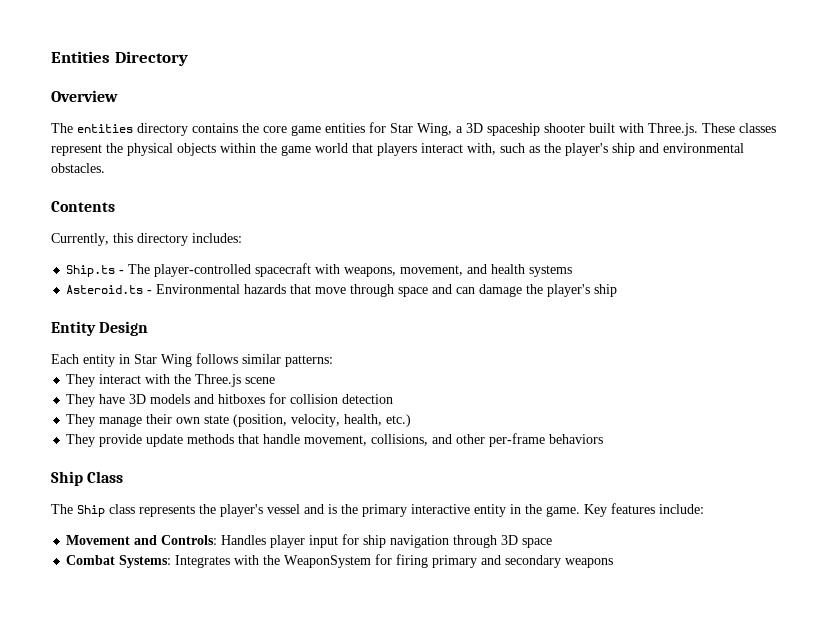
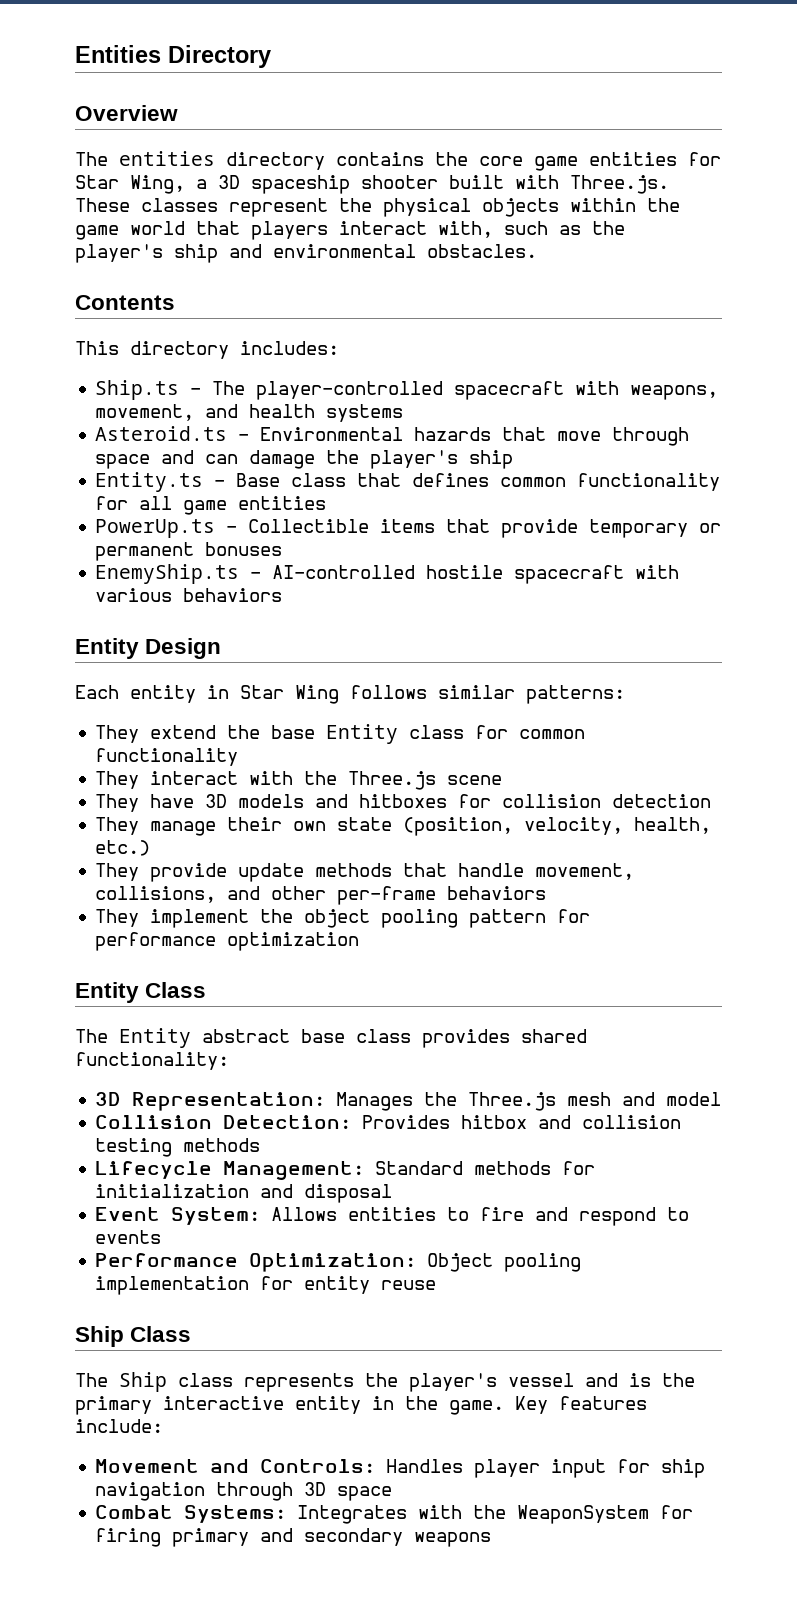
- Currently, this directory includes:
+ This directory includes:
+ Entity.ts - Base class that defines common functionality for all game entities
+ PowerUp.ts - Collectible items that provide temporary or permanent bonuses
+ EnemyShip.ts - AI-controlled hostile spacecraft with various behaviors
+ They extend the base Entity class for common functionality
+ They implement the object pooling pattern for performance optimization
+ Entity Class
+ The Entity abstract base class provides shared functionality:
+ 3D Representation: Manages the Three.js mesh and model
+ Collision Detection: Provides hitbox and collision testing methods
+ Lifecycle Management: Standard methods for initialization and disposal
+ Event System: Allows entities to fire and respond to events
+ Performance Optimization: Object pooling implementation for entity reuse

